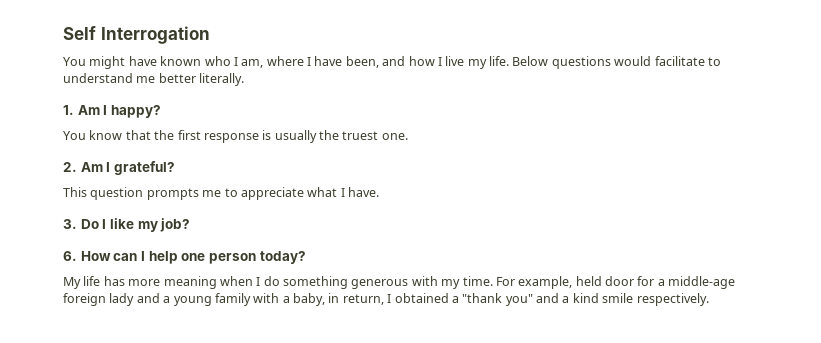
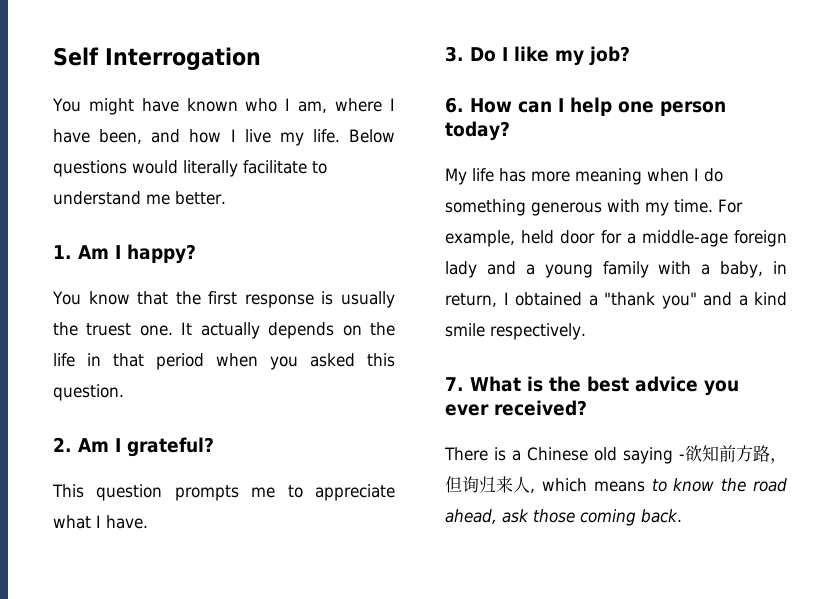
- Below questions would facilitate to understand me better literally.
+ Below questions would literally facilitate to understand me better.
+ It actually depends on the life in that period when you asked this question.
+ 7. What is the best advice you ever received?
+ There is a Chinese old saying -欲知前方路，但询归来人, which means to know the road ahead, ask those coming back.

